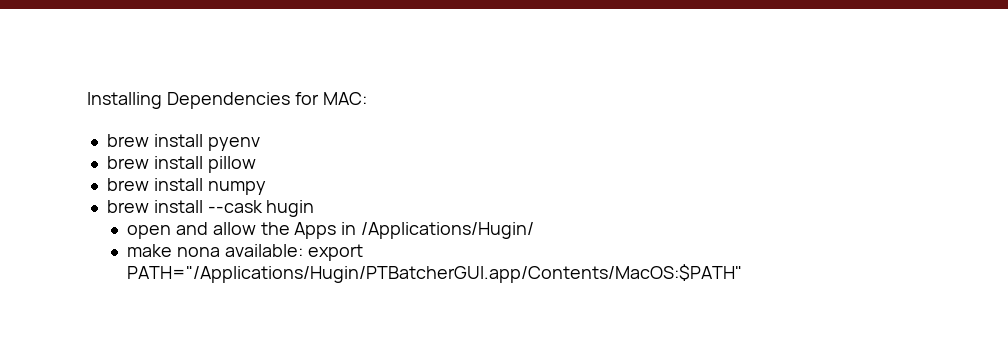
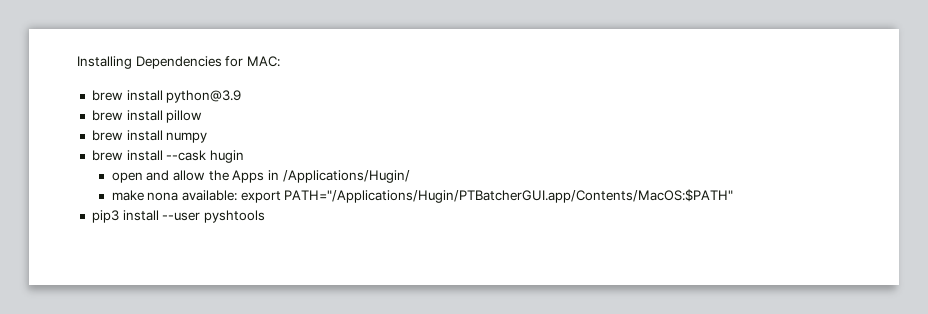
- brew install pyenv
+ brew install python@3.9
+ pip3 install --user pyshtools

